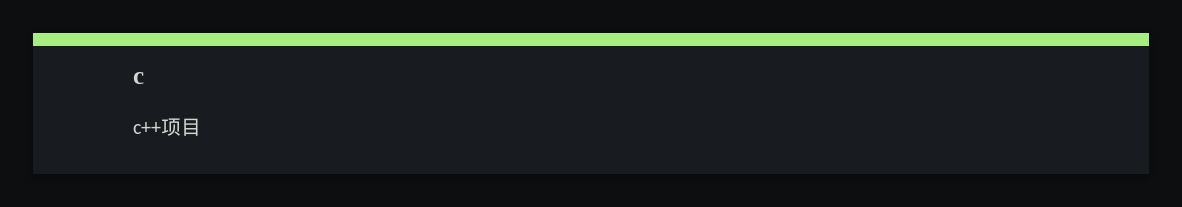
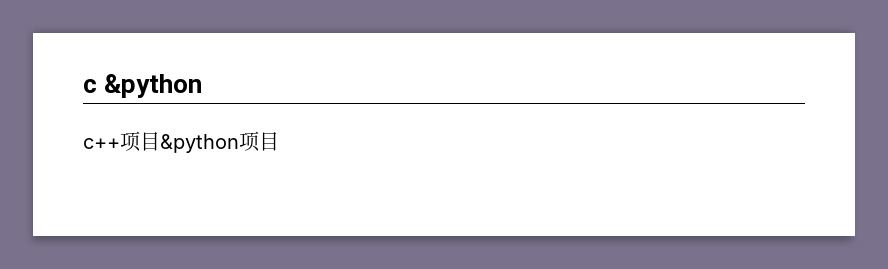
- c
+ c &python
- c++项目
+ c++项目&python项目

